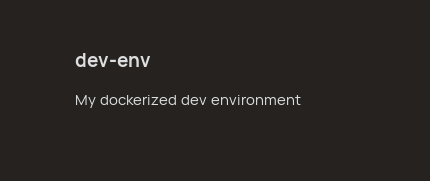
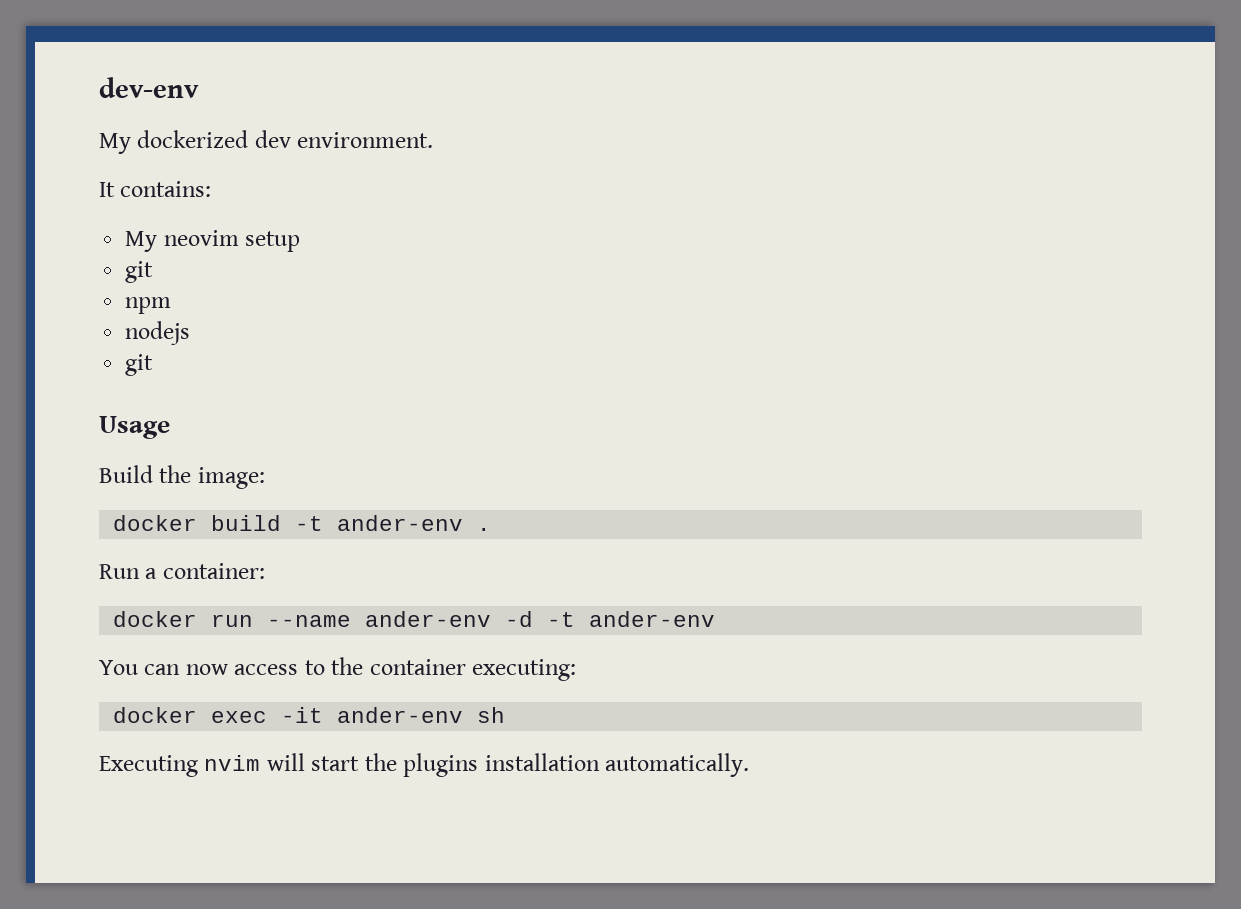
- My dockerized dev environment
+ My dockerized dev environment.
+ It contains:
+ My neovim setup
+ git
+ npm
+ nodejs
+ git
+ Usage
+ Build the image:
+ docker build -t ander-env .
+ Run a container:
+ docker run --name ander-env -d -t ander-env
+ You can now access to the container executing:
+ docker exec -it ander-env sh
+ Executing nvim will start the plugins installation automatically.

